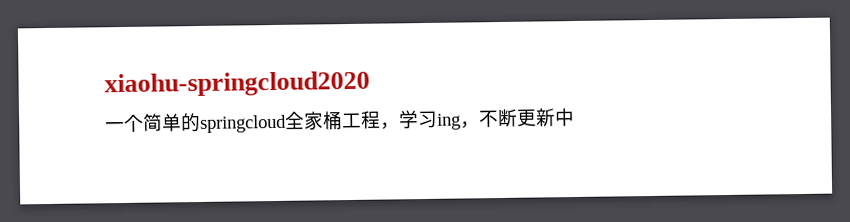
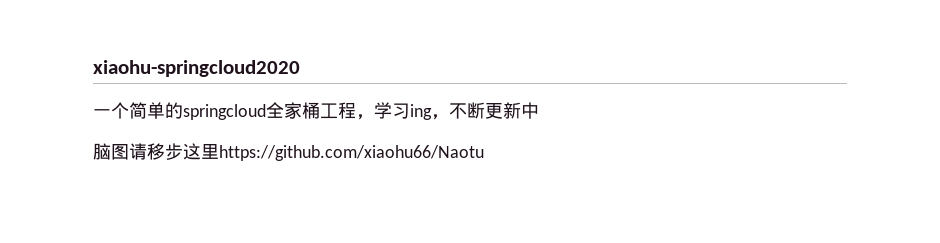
+ 脑图请移步这里https://github.com/xiaohu66/Naotu

